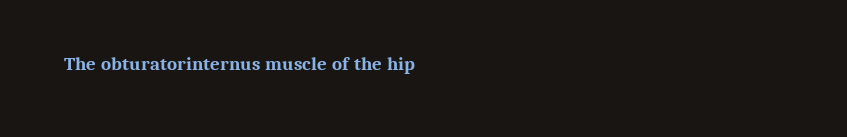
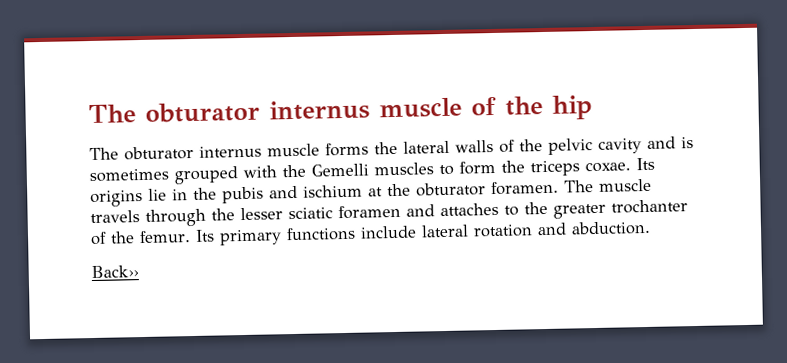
- The obturatorinternus muscle of the hip
+ The obturator internus muscle of the hip
+ The obturator internus muscle forms the lateral walls of the pelvic cavity and is sometimes grouped with the Gemelli muscles to form the triceps coxae. Its origins lie in the pubis and ischium at the obturator foramen. The muscle travels through the lesser sciatic foramen and attaches to the greater trochanter of the femur. Its primary functions include lateral rotation and abduction.
+ Back››

